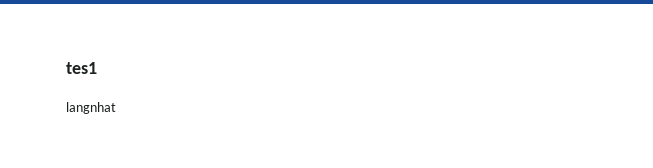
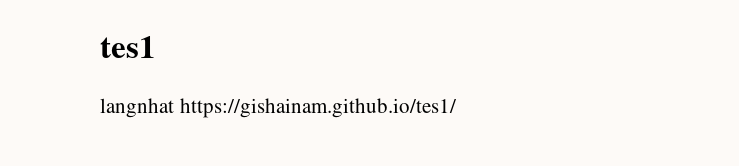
- langnhat
+ langnhat https://gishainam.github.io/tes1/

